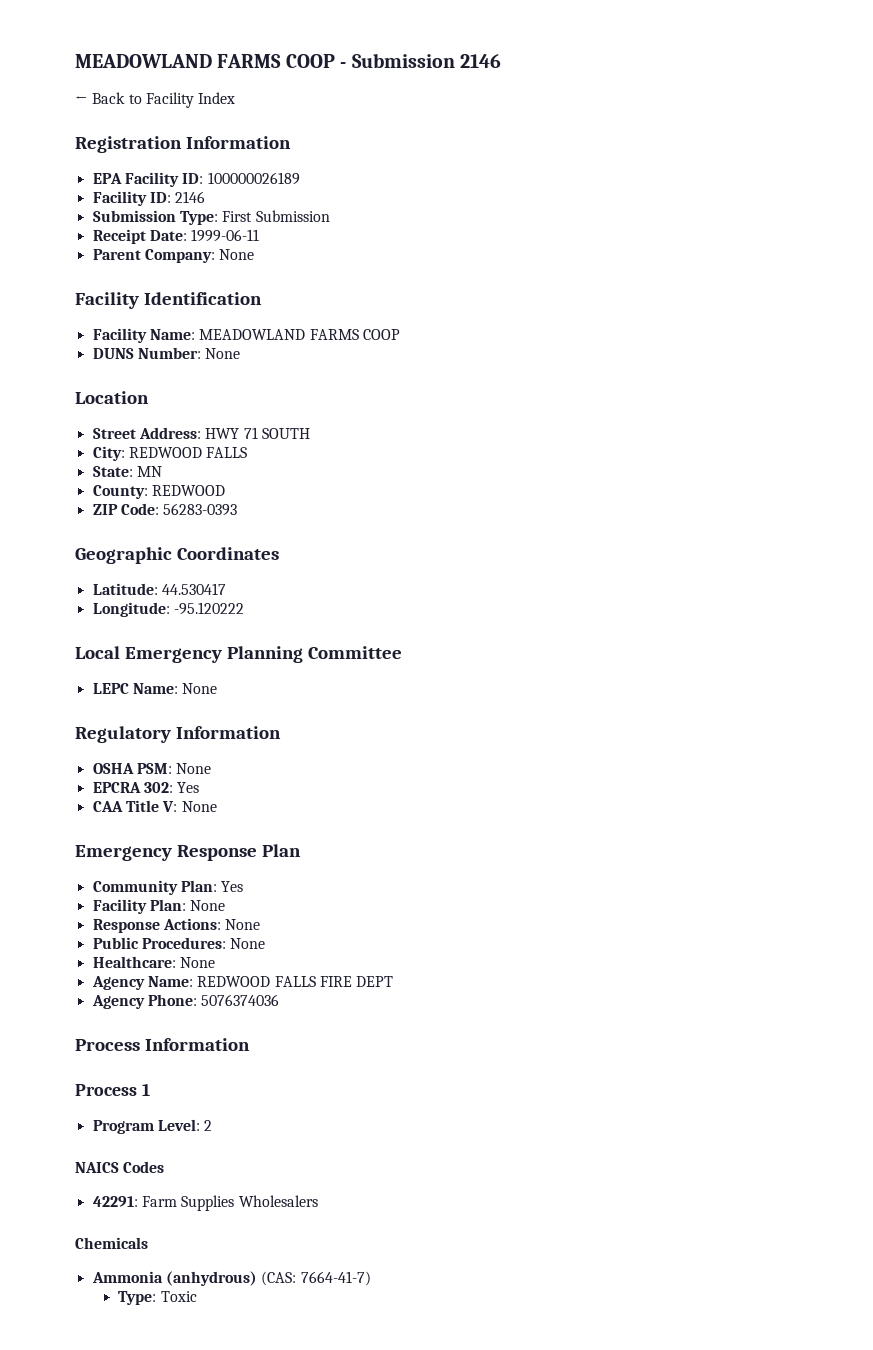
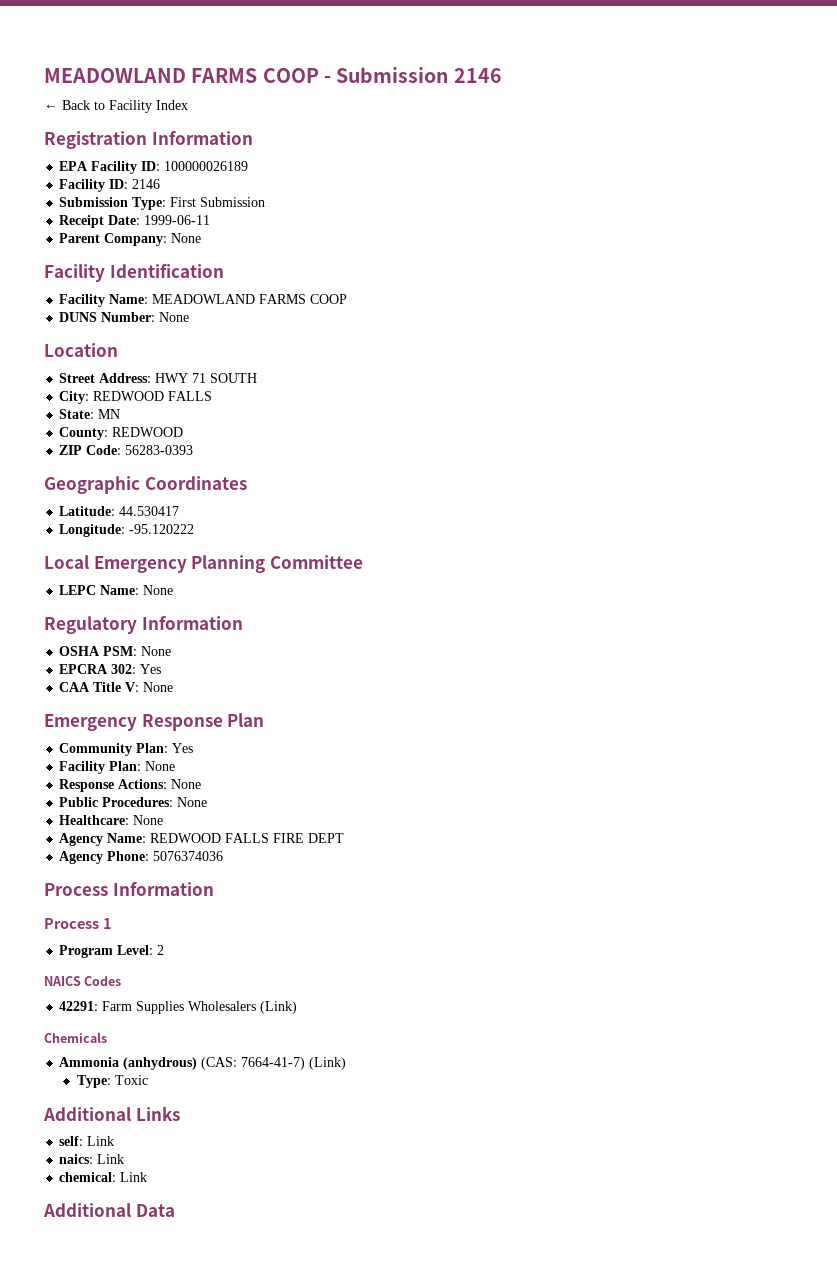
- 42291: Farm Supplies Wholesalers
+ 42291: Farm Supplies Wholesalers (Link)
- Ammonia (anhydrous) (CAS: 7664-41-7)
+ Ammonia (anhydrous) (CAS: 7664-41-7) (Link)
+ Additional Links
+ self: Link
+ naics: Link
+ chemical: Link
+ Additional Data

